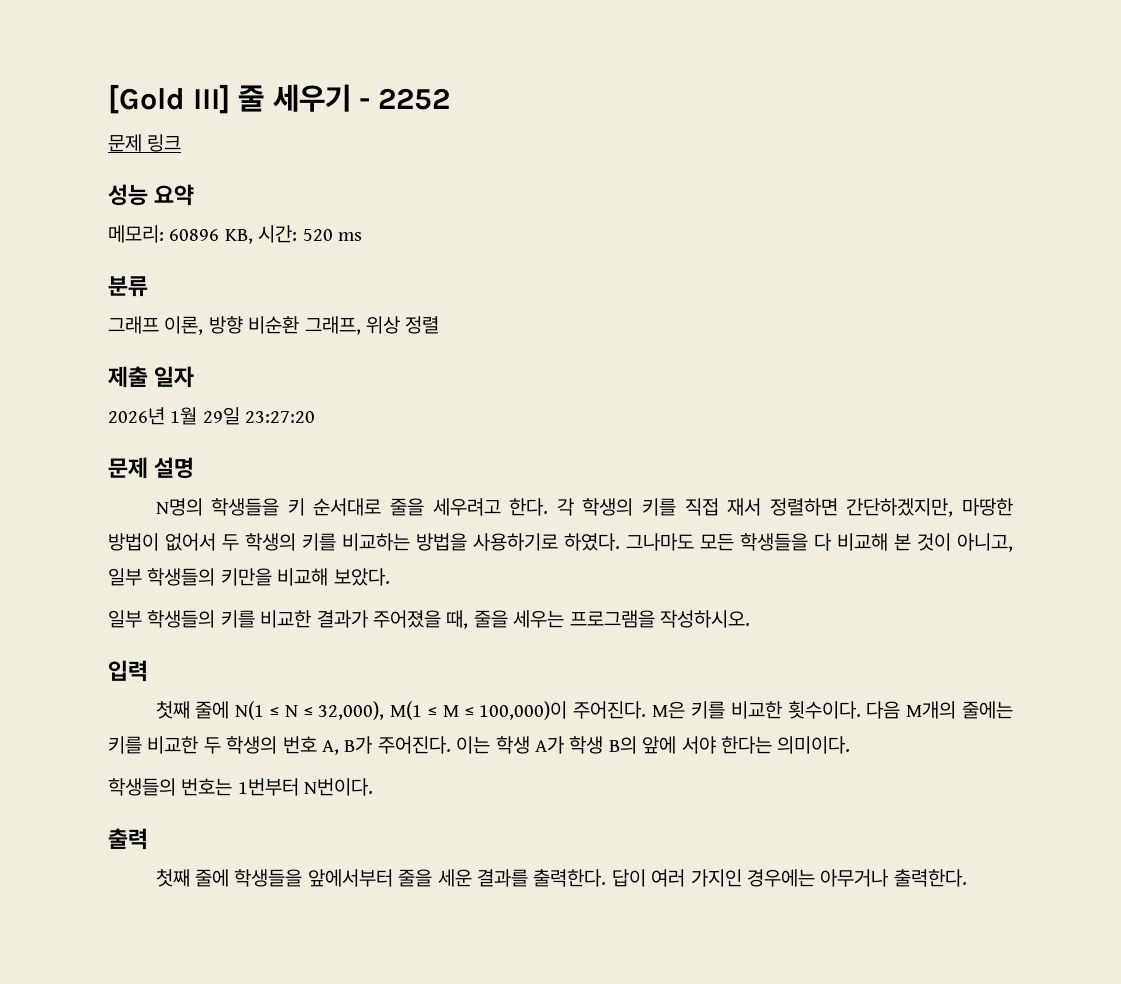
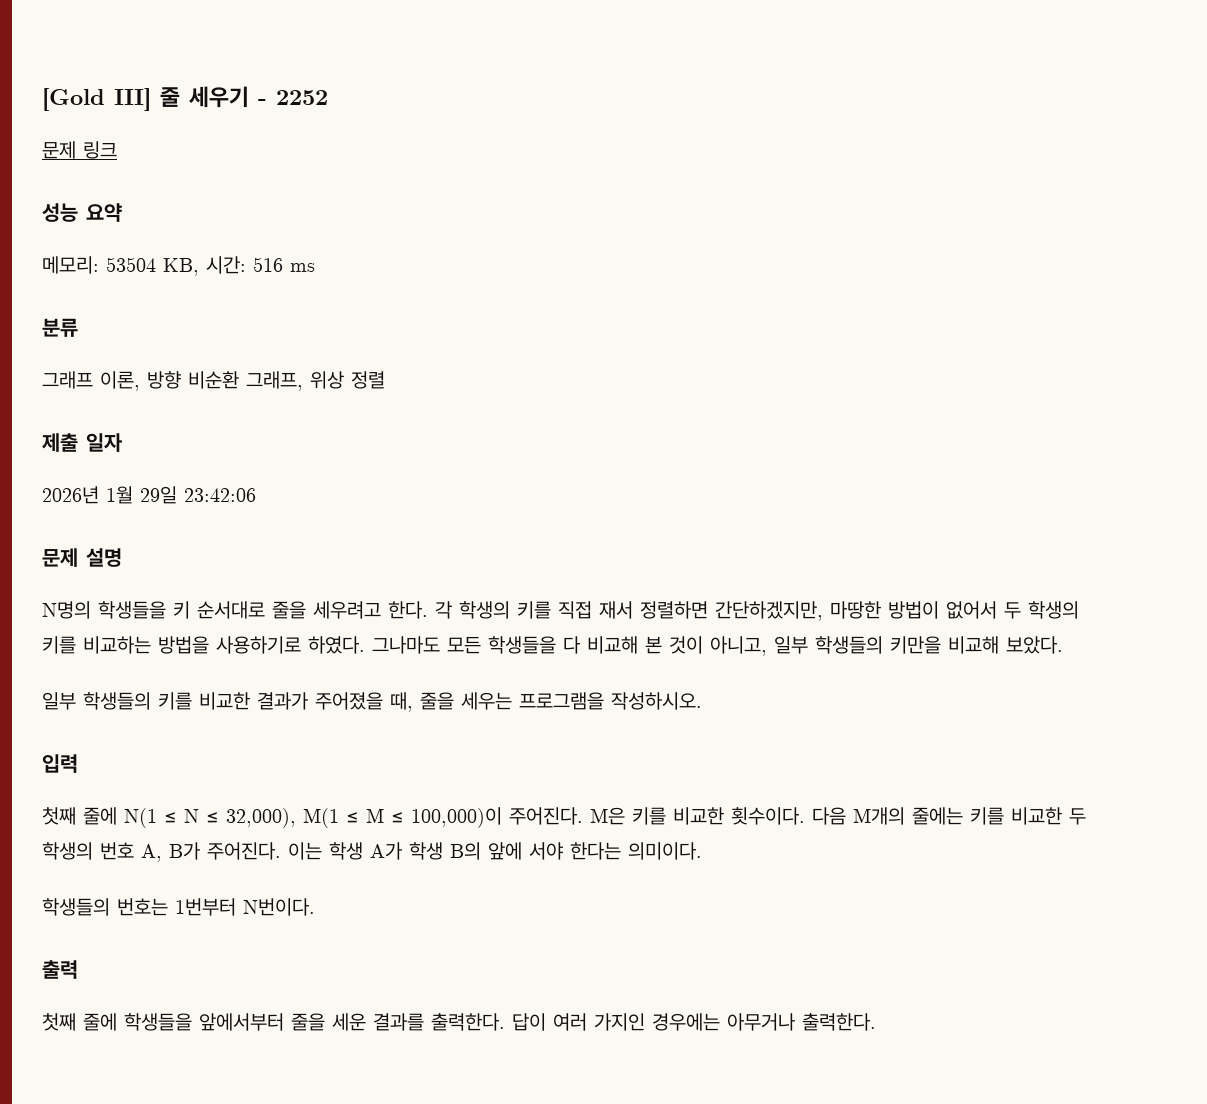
- 메모리: 60896 KB, 시간: 520 ms
+ 메모리: 53504 KB, 시간: 516 ms
- 2026년 1월 29일 23:27:20
+ 2026년 1월 29일 23:42:06

